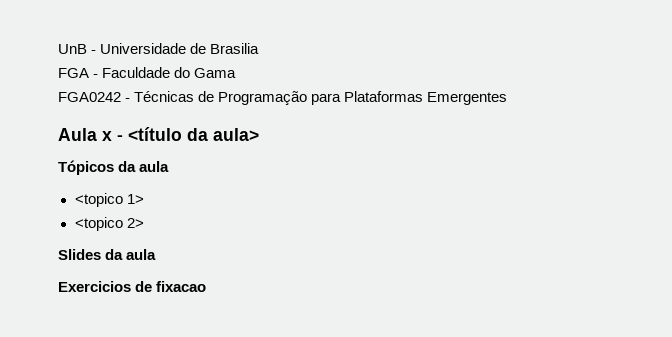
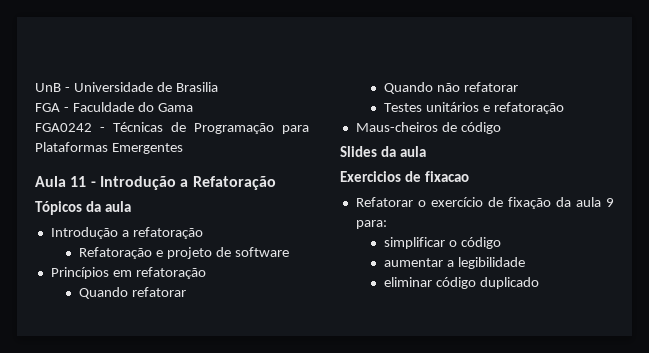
- Aula x - <título da aula>
+ Aula 11 - Introdução a Refatoração
  Tópicos da aula
- <topico 1>
- <topico 2>
+ Introdução a refatoração
+ Refatoração e projeto de software
+ Princípios em refatoração
+ Quando refatorar
+ Quando não refatorar
+ Testes unitários e refatoração
+ Maus-cheiros de código
+ Refatorar o exercício de fixação da aula 9 para:
+ simplificar o código
+ aumentar a legibilidade
+ eliminar código duplicado

